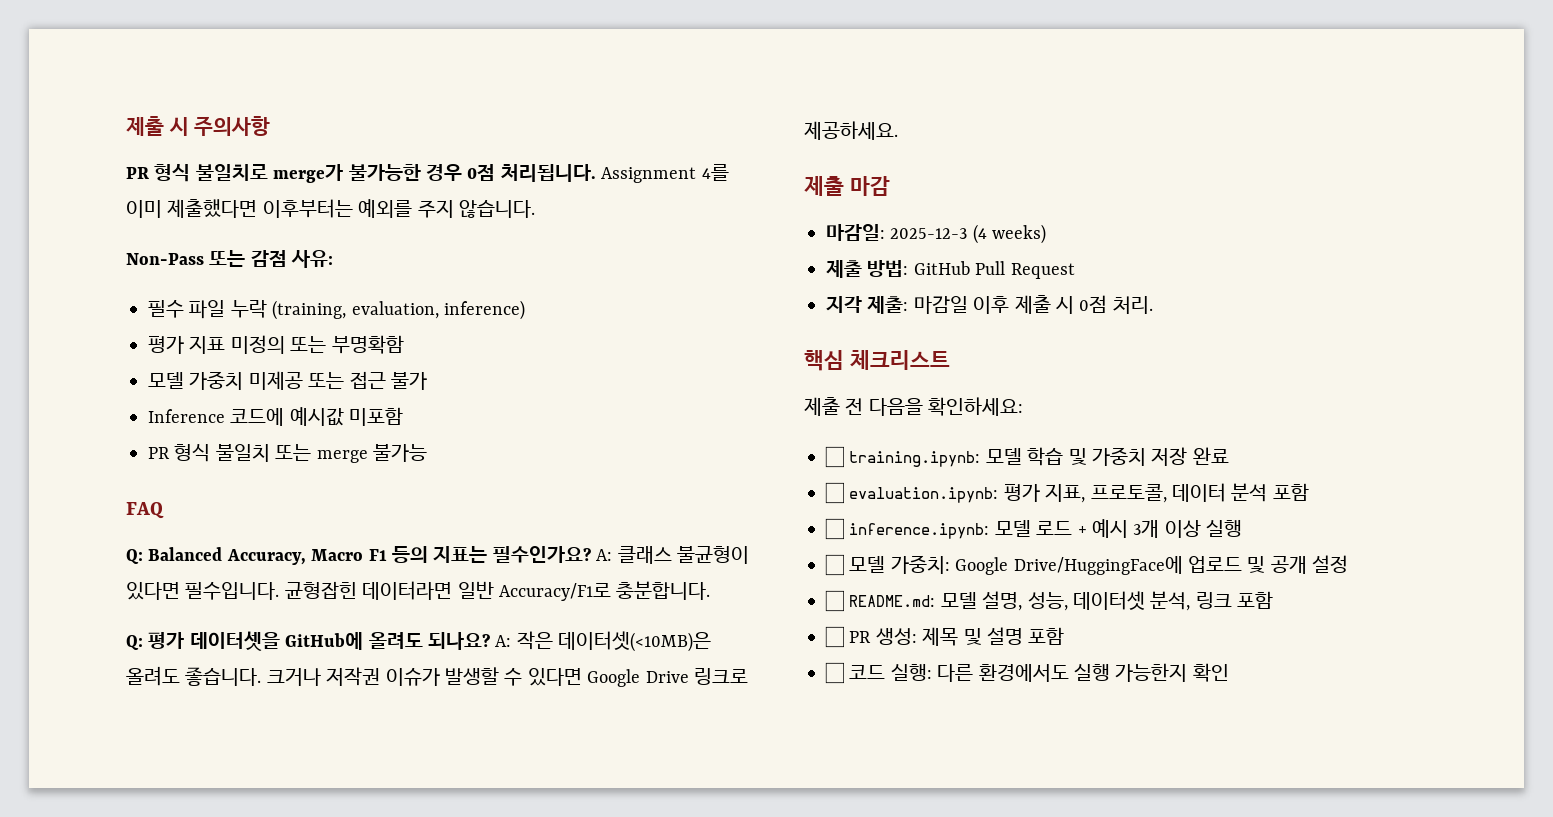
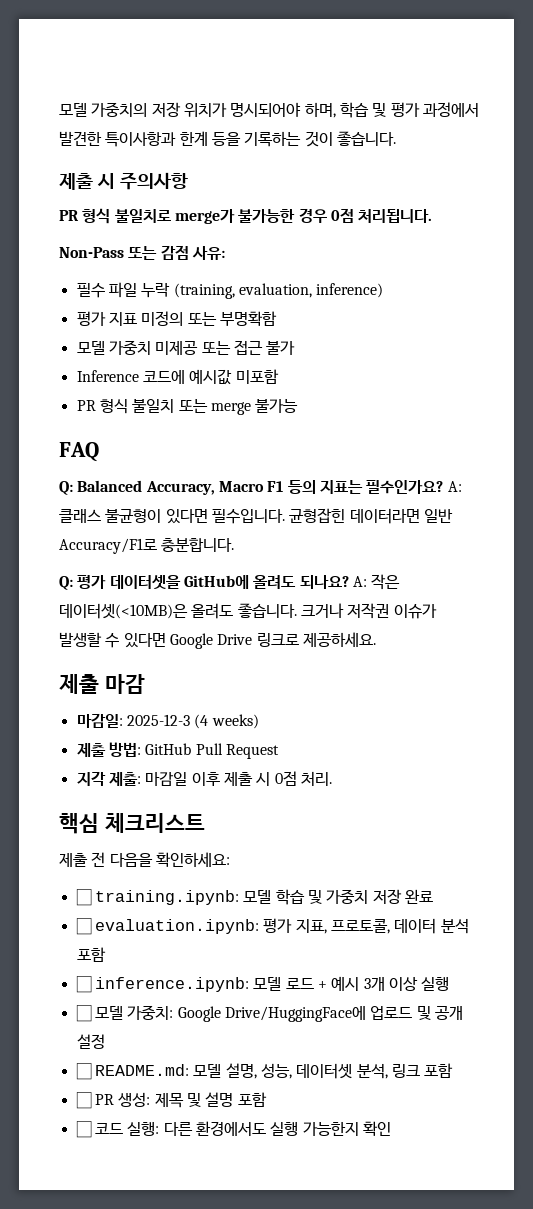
+ 모델 가중치의 저장 위치가 명시되어야 하며, 학습 및 평가 과정에서 발견한 특이사항과 한계 등을 기록하는 것이 좋습니다.
- Assignment 4를 이미 제출했다면 이후부터는 예외를 주지 않습니다.

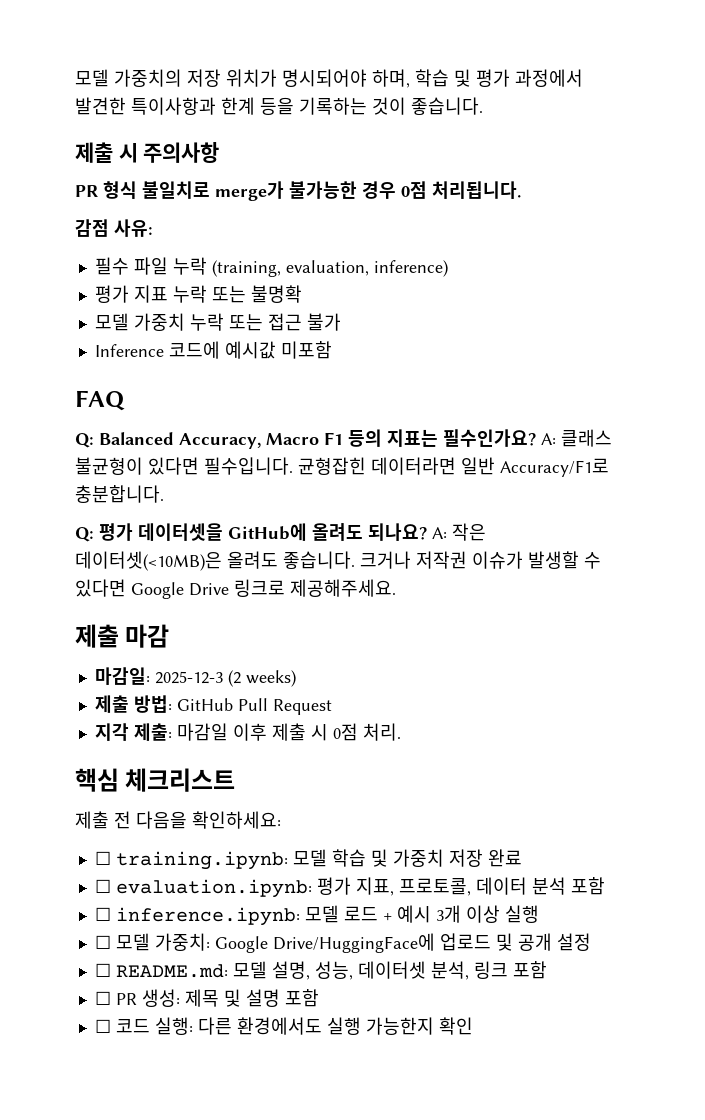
- Non-Pass 또는 감점 사유:
+ 감점 사유:
- 평가 지표 미정의 또는 부명확함
+ 평가 지표 누락 또는 불명확
- 모델 가중치 미제공 또는 접근 불가
+ 모델 가중치 누락 또는 접근 불가
- PR 형식 불일치 또는 merge 불가능
- 크거나 저작권 이슈가 발생할 수 있다면 Google Drive 링크로 제공하세요.
+ 크거나 저작권 이슈가 발생할 수 있다면 Google Drive 링크로 제공해주세요.
- 마감일: 2025-12-3 (4 weeks)
+ 마감일: 2025-12-3 (2 weeks)

